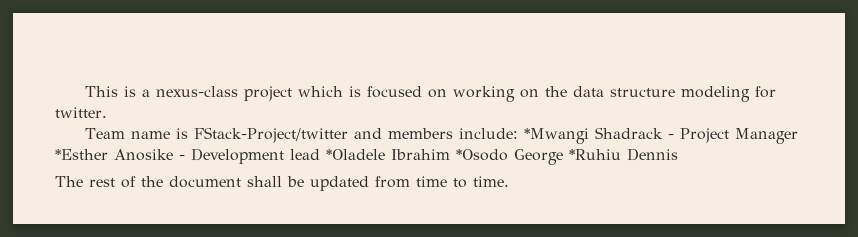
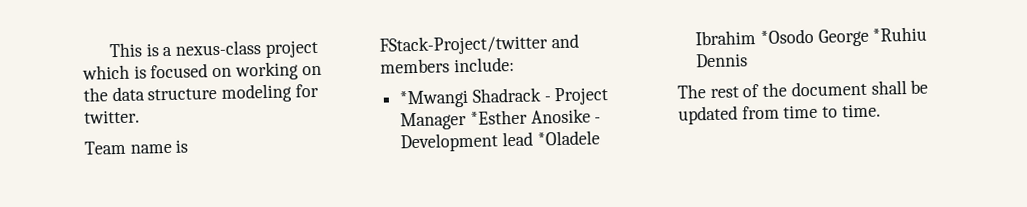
- Team name is FStack-Project/twitter and members include: *Mwangi Shadrack - Project Manager *Esther Anosike - Development lead *Oladele Ibrahim *Osodo George *Ruhiu Dennis
+ Team name is FStack-Project/twitter and members include:
+ *Mwangi Shadrack - Project Manager *Esther Anosike - Development lead *Oladele Ibrahim *Osodo George *Ruhiu Dennis

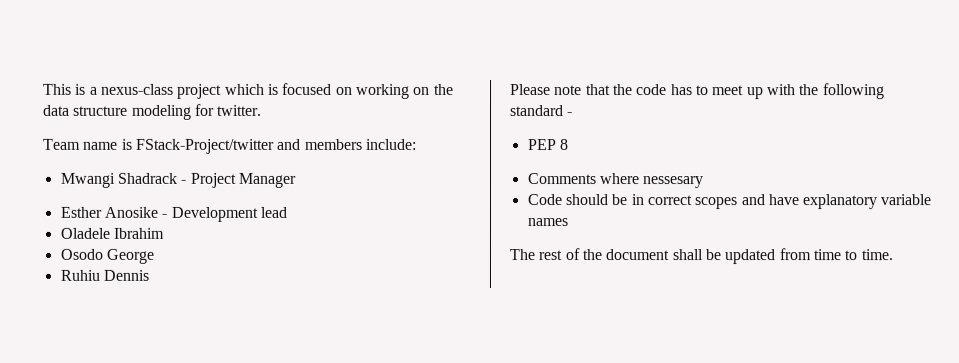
- *Mwangi Shadrack - Project Manager *Esther Anosike - Development lead *Oladele Ibrahim *Osodo George *Ruhiu Dennis
+ Mwangi Shadrack - Project Manager
+ Esther Anosike - Development lead
+ Oladele Ibrahim
+ Osodo George
+ Ruhiu Dennis
+ Please note that the code has to meet up with the following standard -
+ PEP 8
+ Comments where nessesary
+ Code should be in correct scopes and have explanatory variable names

